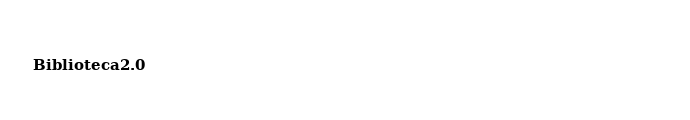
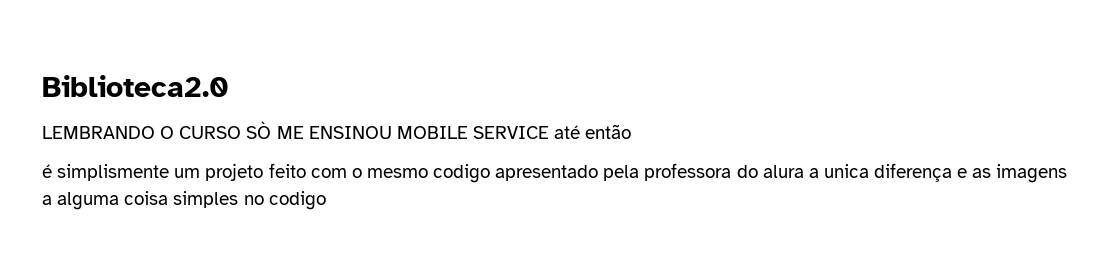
+ LEMBRANDO O CURSO SÒ ME ENSINOU MOBILE SERVICE até então
+ é simplismente um projeto feito com o mesmo codigo apresentado pela professora do alura a unica diferença e as imagens a alguma coisa simples no codigo

